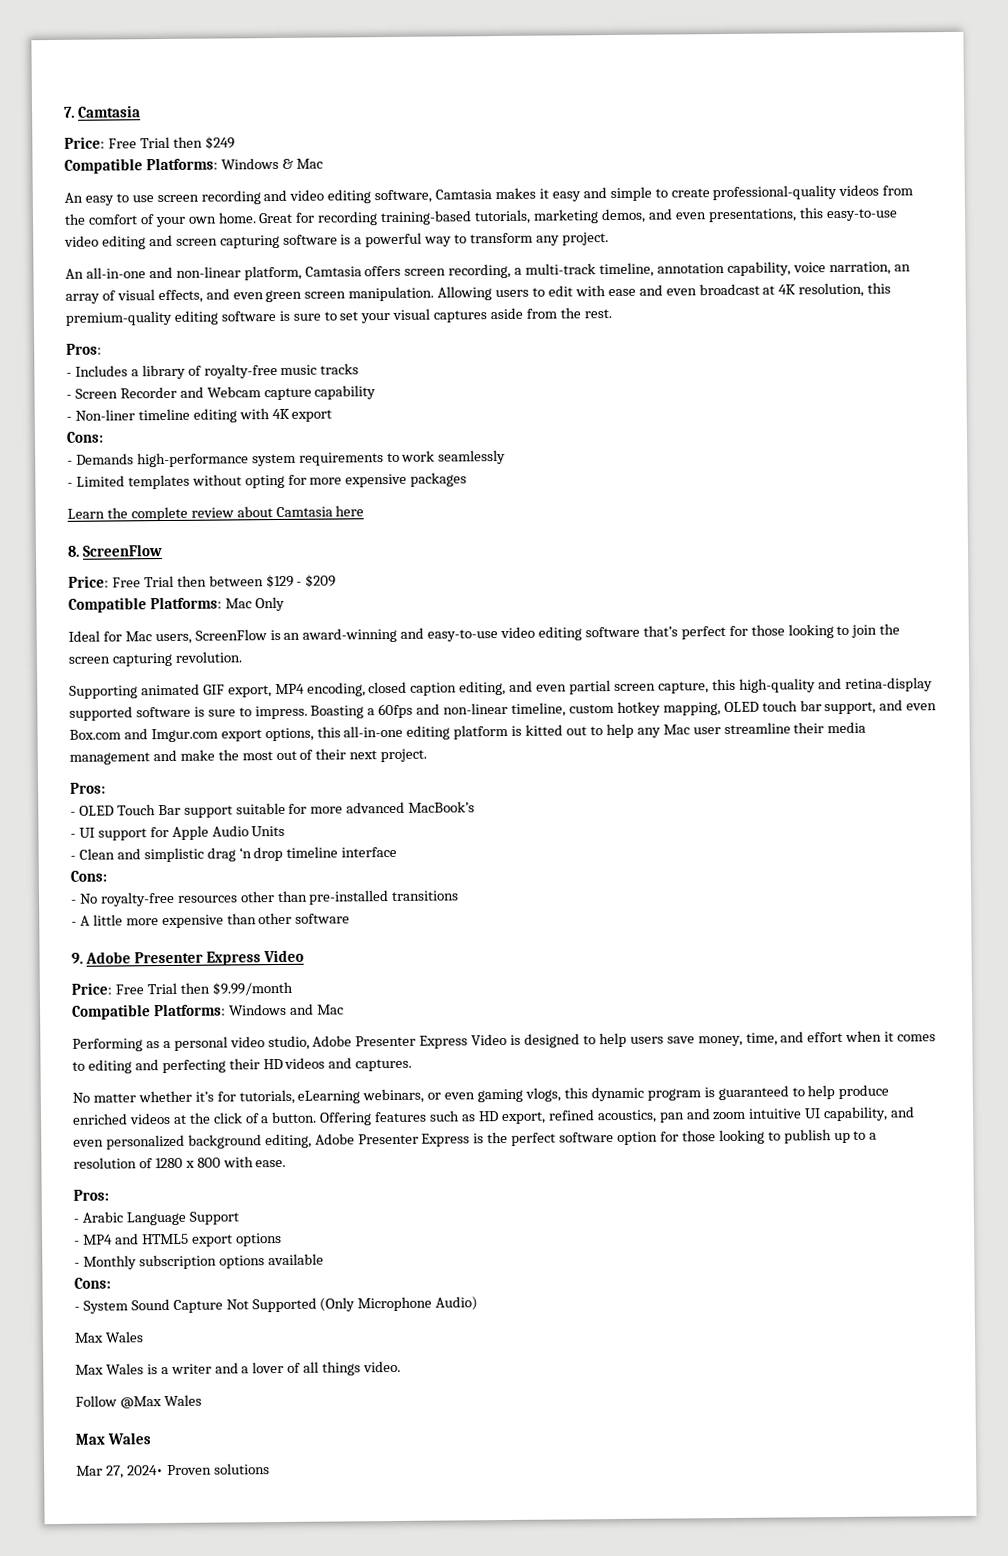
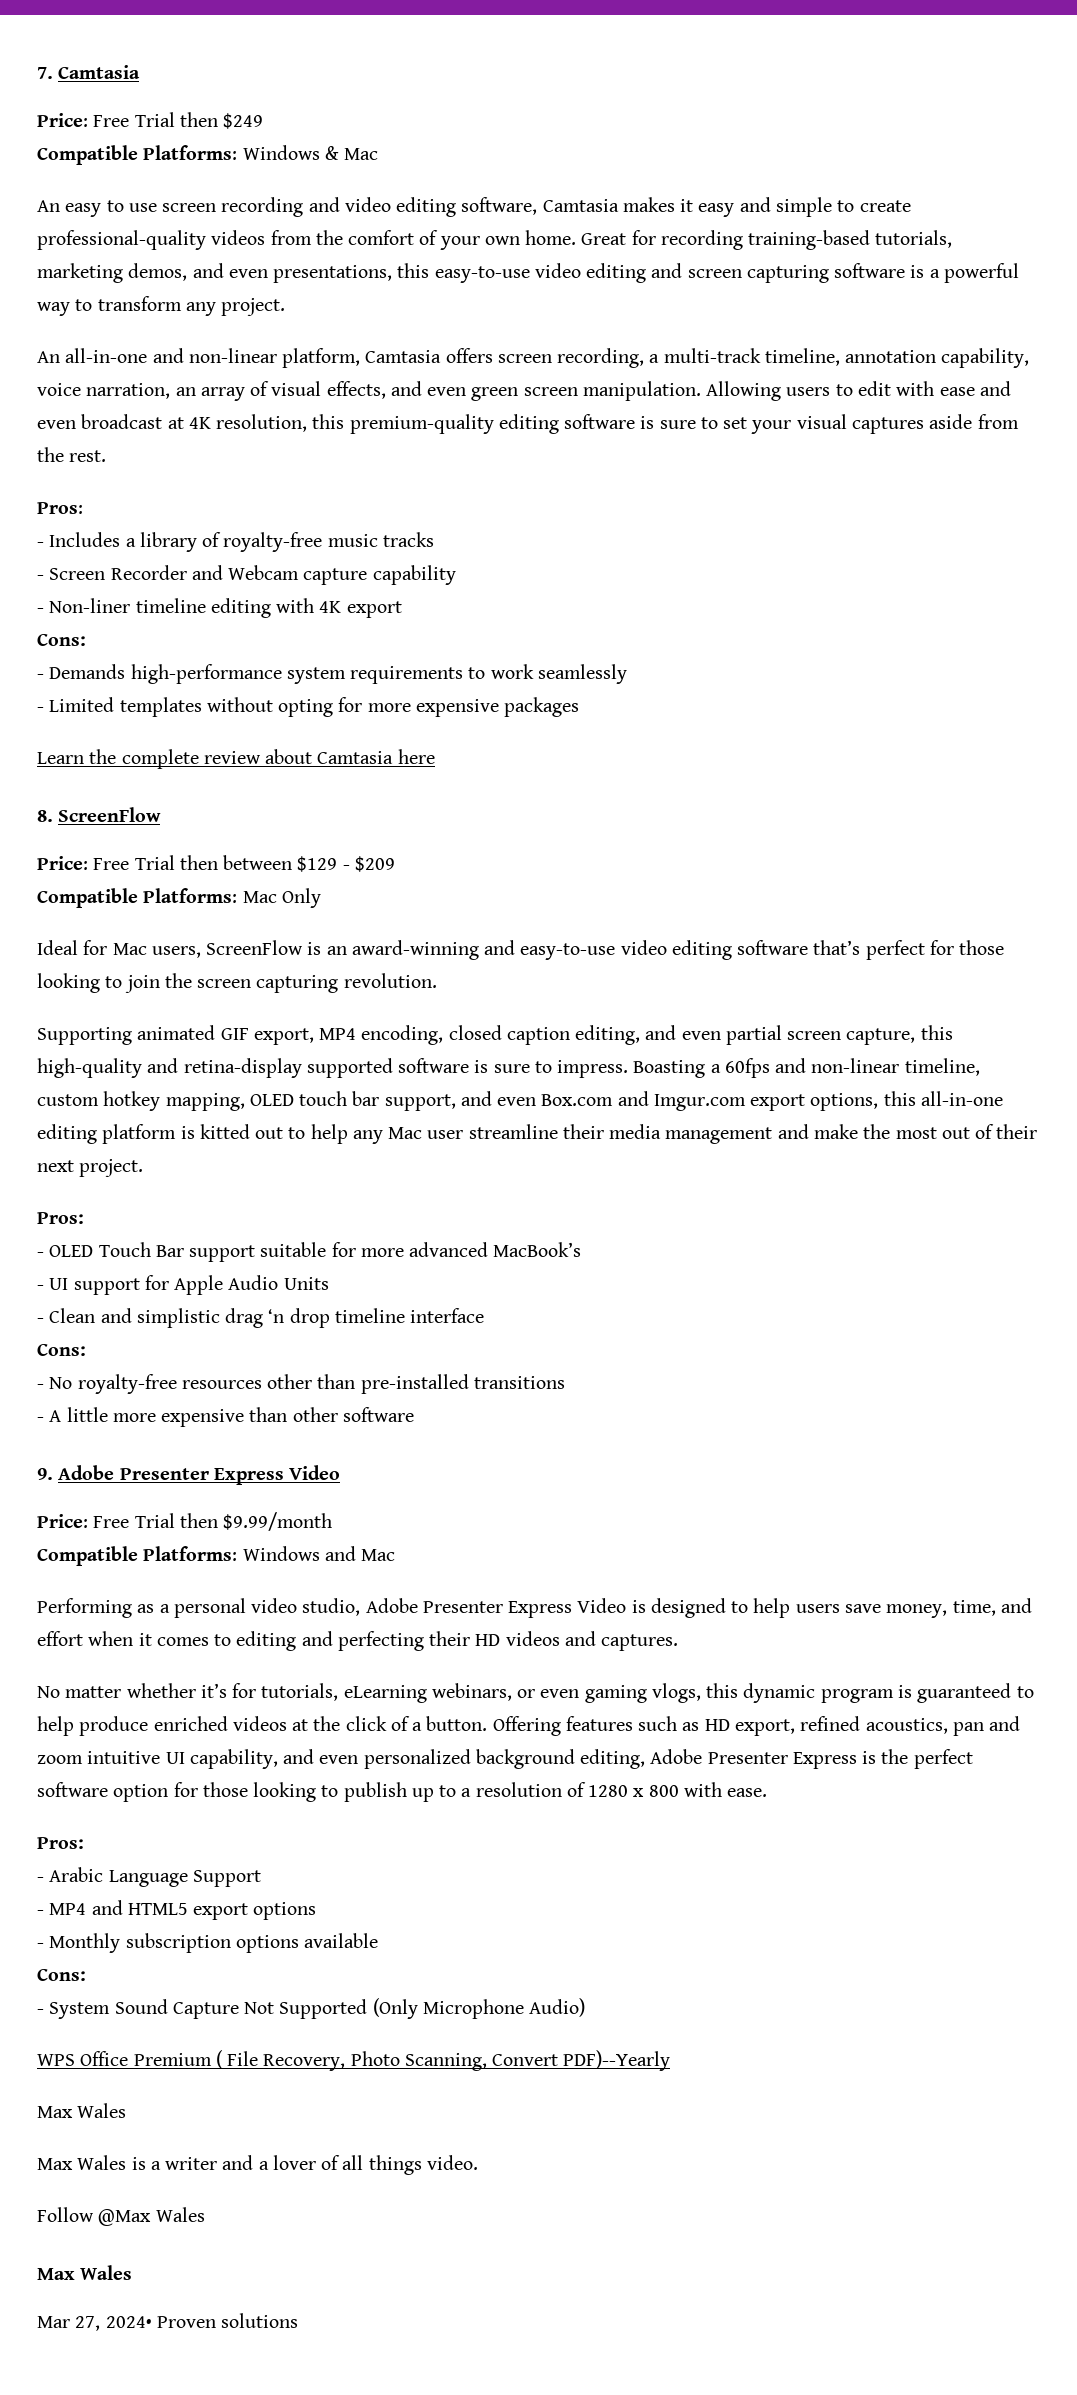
+ WPS Office Premium ( File Recovery, Photo Scanning, Convert PDF)--Yearly

